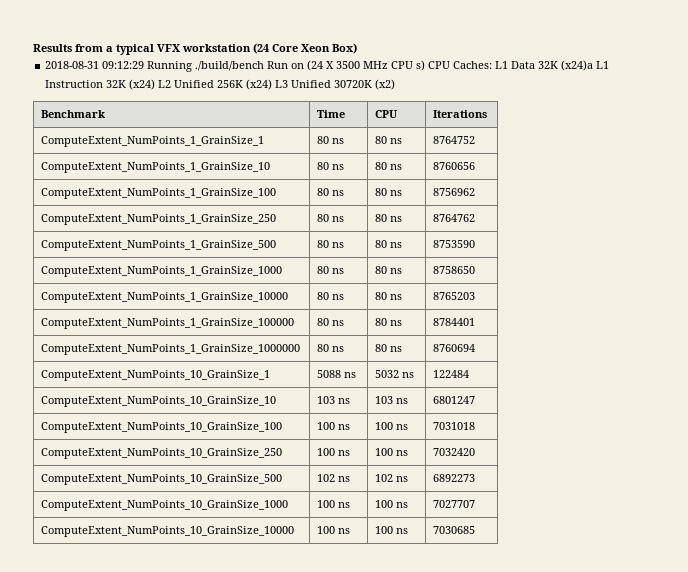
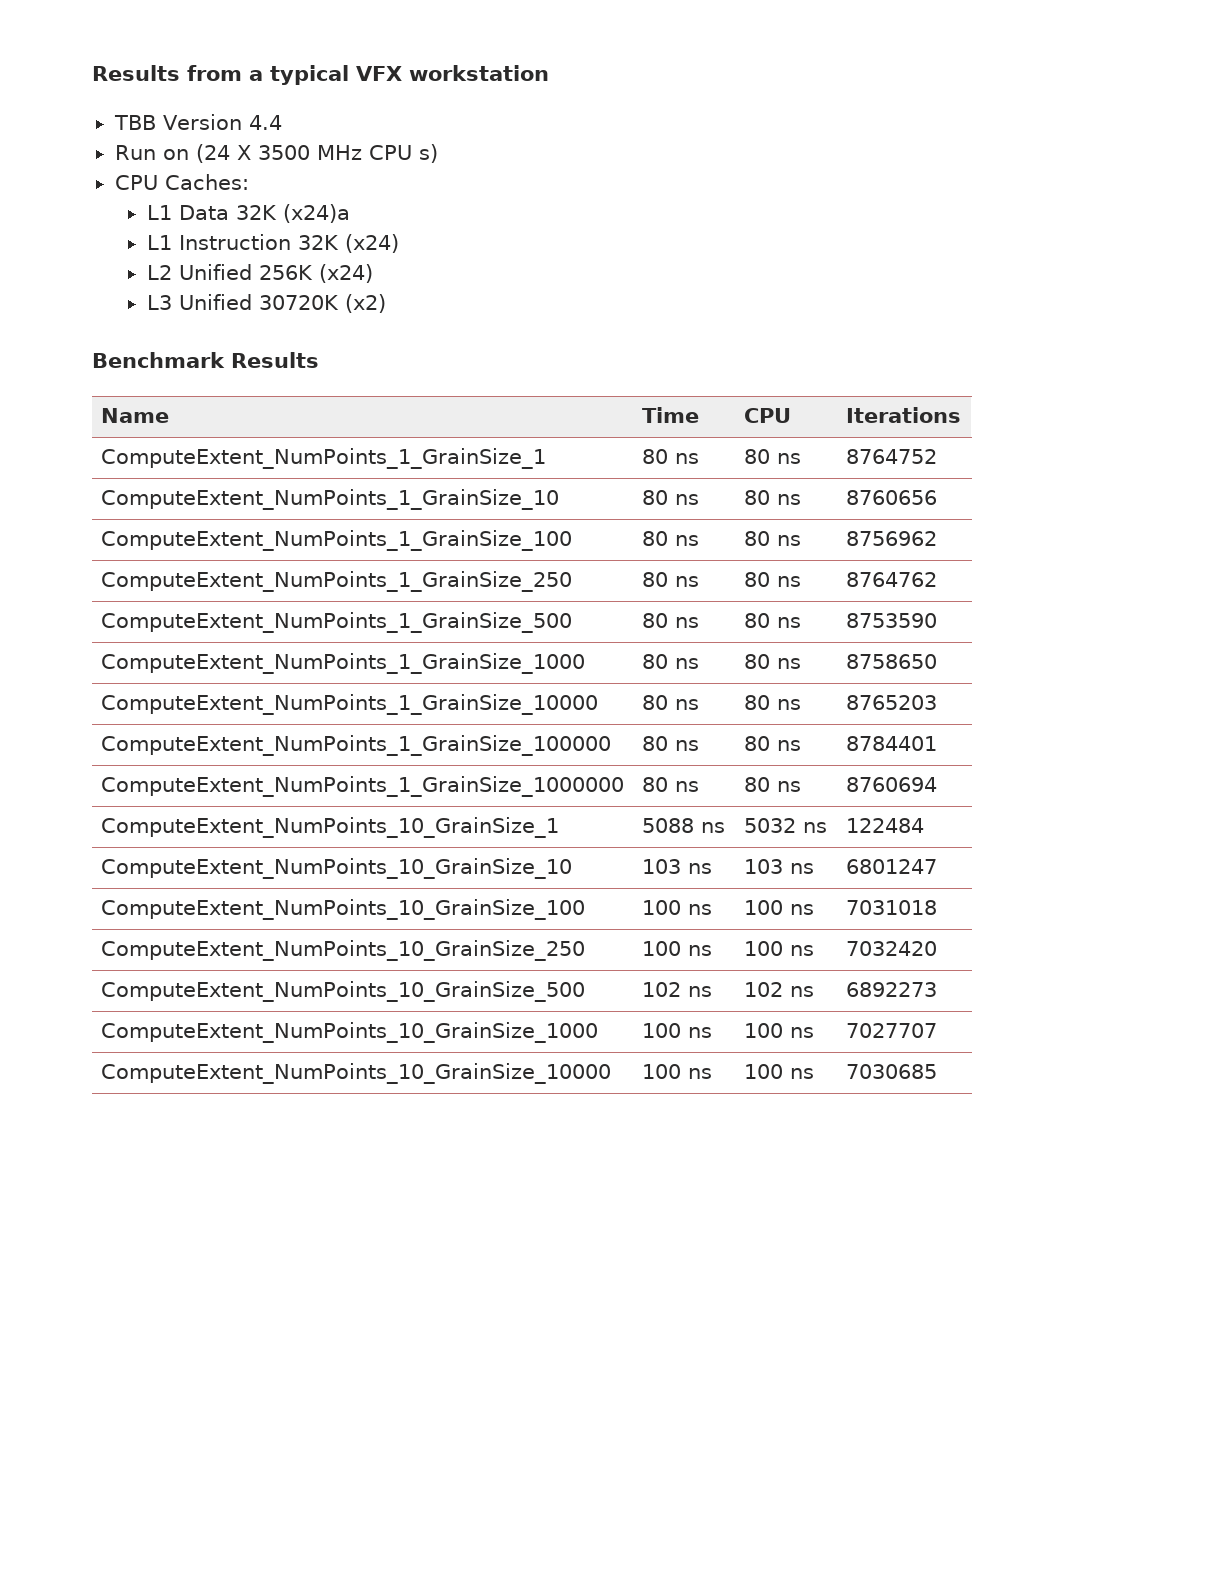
- Results from a typical VFX workstation (24 Core Xeon Box)
- 2018-08-31 09:12:29 Running ./build/bench Run on (24 X 3500 MHz CPU s) CPU Caches: L1 Data 32K (x24)a L1 Instruction 32K (x24) L2 Unified 256K (x24) L3 Unified 30720K (x2)
+ Results from a typical VFX workstation
+ TBB Version 4.4
+ Run on (24 X 3500 MHz CPU s)
+ CPU Caches:
+ L1 Data 32K (x24)a
+ L1 Instruction 32K (x24)
+ L2 Unified 256K (x24)
+ L3 Unified 30720K (x2)
- Benchmark | Time | CPU | Iterations
+ Benchmark Results
+ Name | Time | CPU | Iterations

